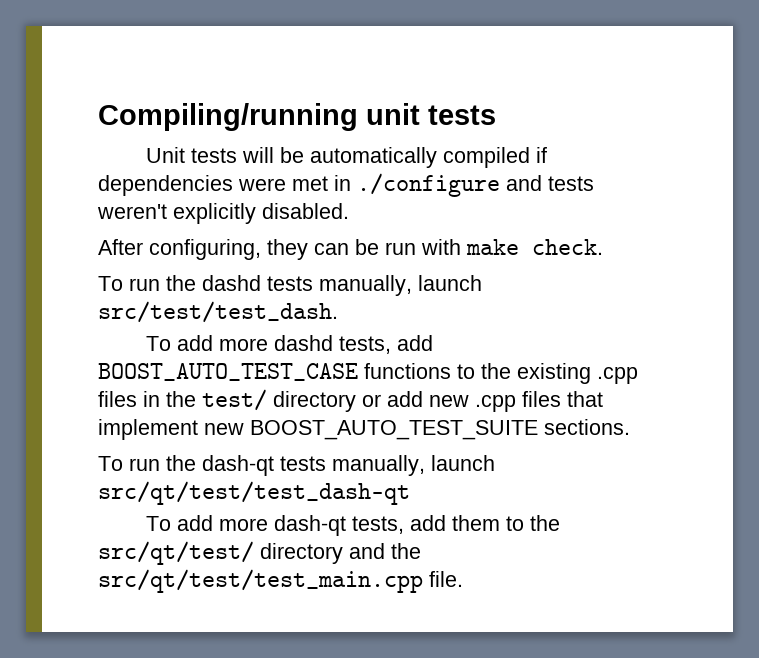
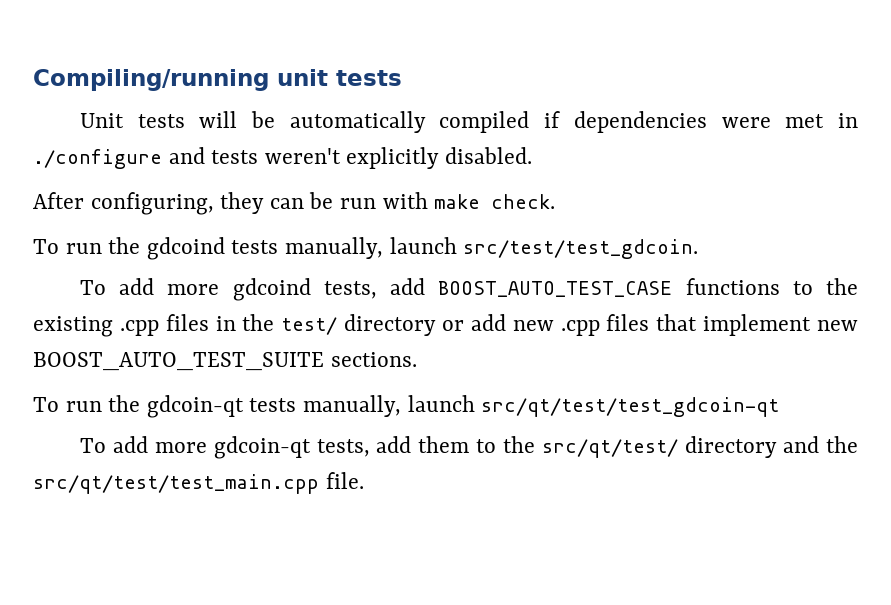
- To run the dashd tests manually, launch src/test/test_dash.
- To add more dashd tests, add BOOST_AUTO_TEST_CASE functions to the existing .cpp files in the test/ directory or add new .cpp files that implement new BOOST_AUTO_TEST_SUITE sections.
+ To run the gdcoind tests manually, launch src/test/test_gdcoin.
+ To add more gdcoind tests, add BOOST_AUTO_TEST_CASE functions to the existing .cpp files in the test/ directory or add new .cpp files that implement new BOOST_AUTO_TEST_SUITE sections.
- To run the dash-qt tests manually, launch src/qt/test/test_dash-qt
- To add more dash-qt tests, add them to the src/qt/test/ directory and the src/qt/test/test_main.cpp file.
+ To run the gdcoin-qt tests manually, launch src/qt/test/test_gdcoin-qt
+ To add more gdcoin-qt tests, add them to the src/qt/test/ directory and the src/qt/test/test_main.cpp file.

